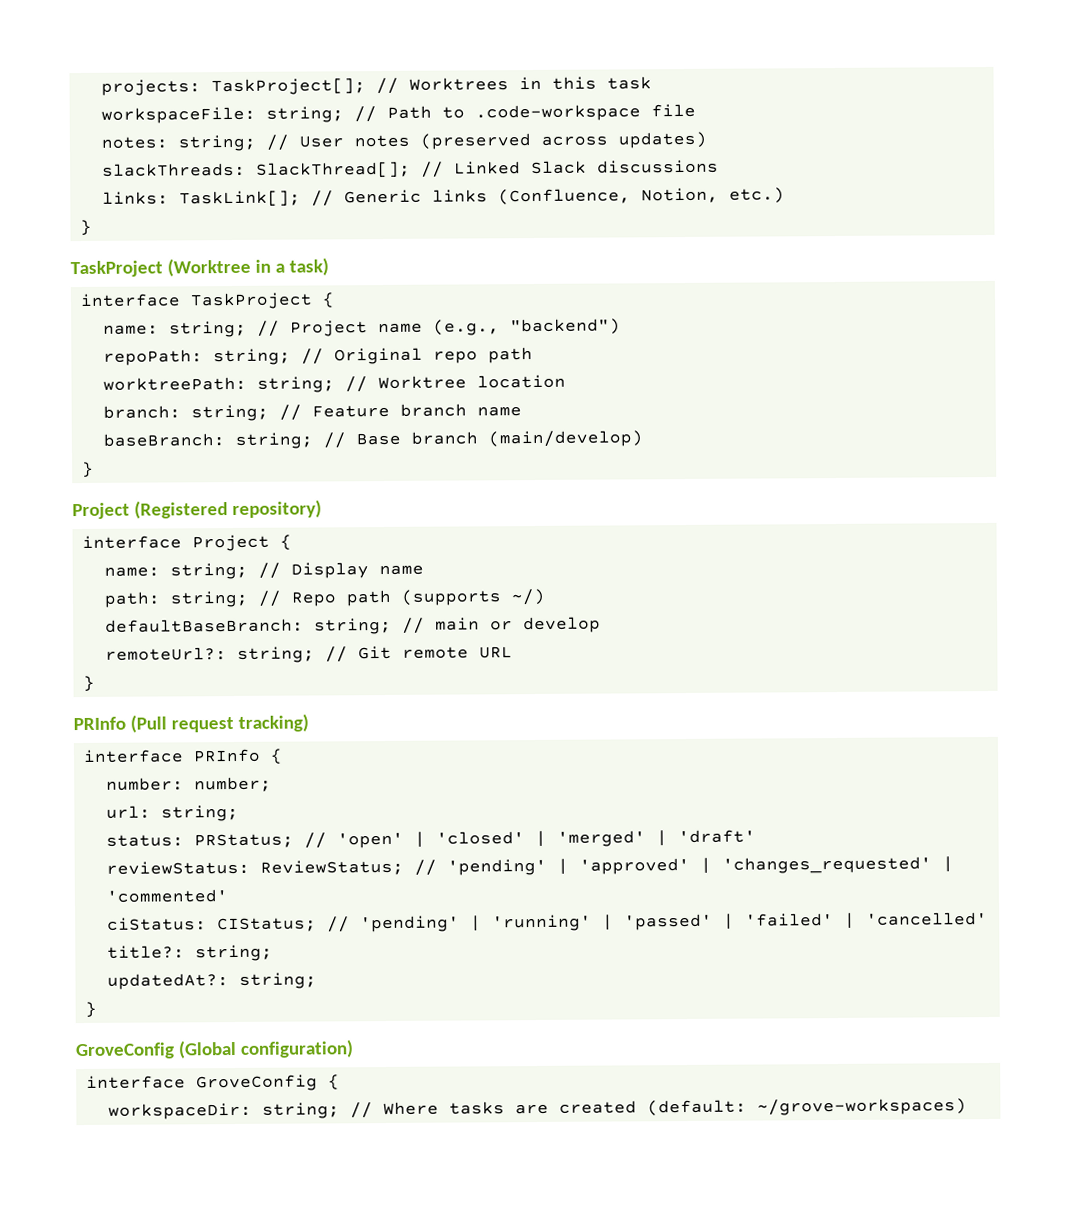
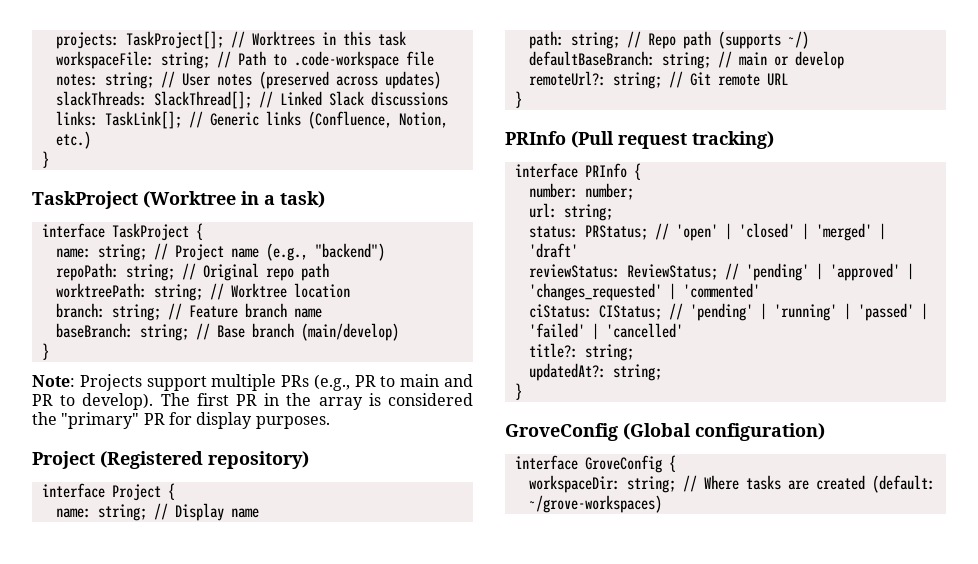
+ Note: Projects support multiple PRs (e.g., PR to main and PR to develop). The first PR in the array is considered the "primary" PR for display purposes.

